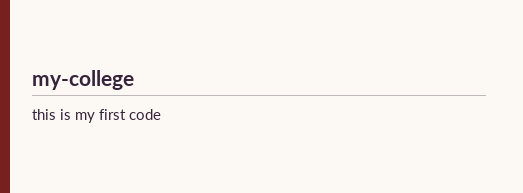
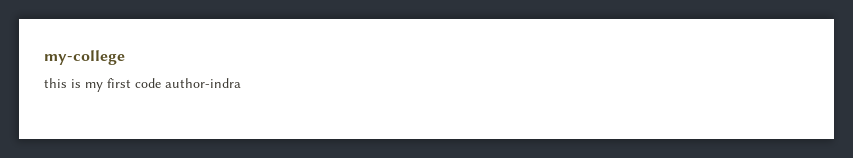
- this is my first code
+ this is my first code author-indra

